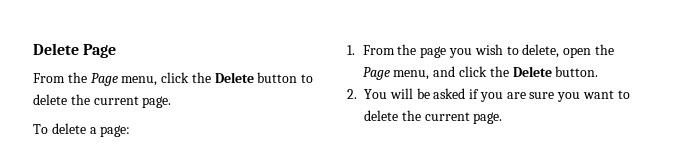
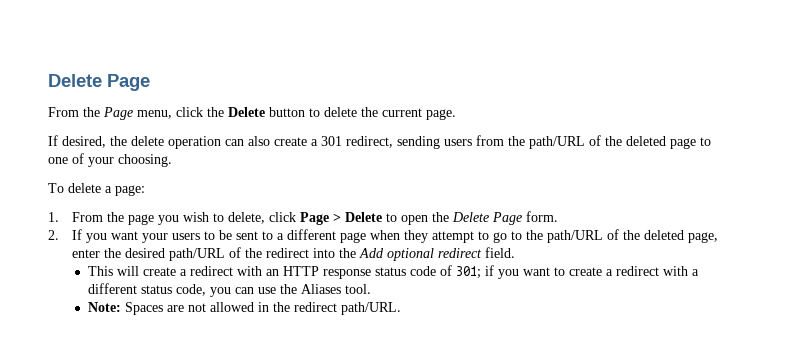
+ If desired, the delete operation can also create a 301 redirect, sending users from the path/URL of the deleted page to one of your choosing.
- 1. From the page you wish to delete, open the Page menu, and click the Delete button.
- 2. You will be asked if you are sure you want to delete the current page.
+ 1. From the page you wish to delete, click Page > Delete to open the Delete Page form.
+ 2. If you want your users to be sent to a different page when they attempt to go to the path/URL of the deleted page, enter the desired path/URL of the redirect into the Add optional redirect field.
+ This will create a redirect with an HTTP response status code of 301; if you want to create a redirect with a different status code, you can use the Aliases tool.
+ Note: Spaces are not allowed in the redirect path/URL.

